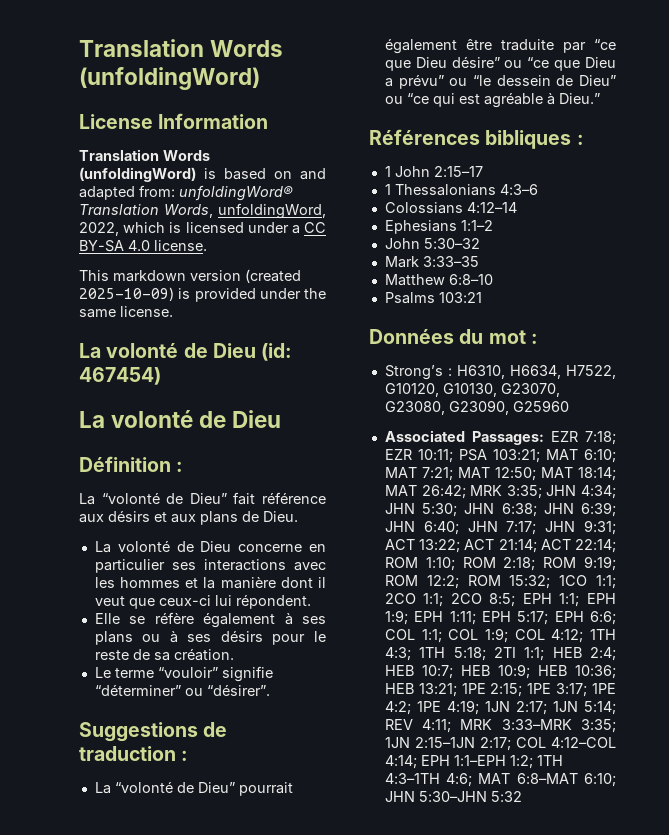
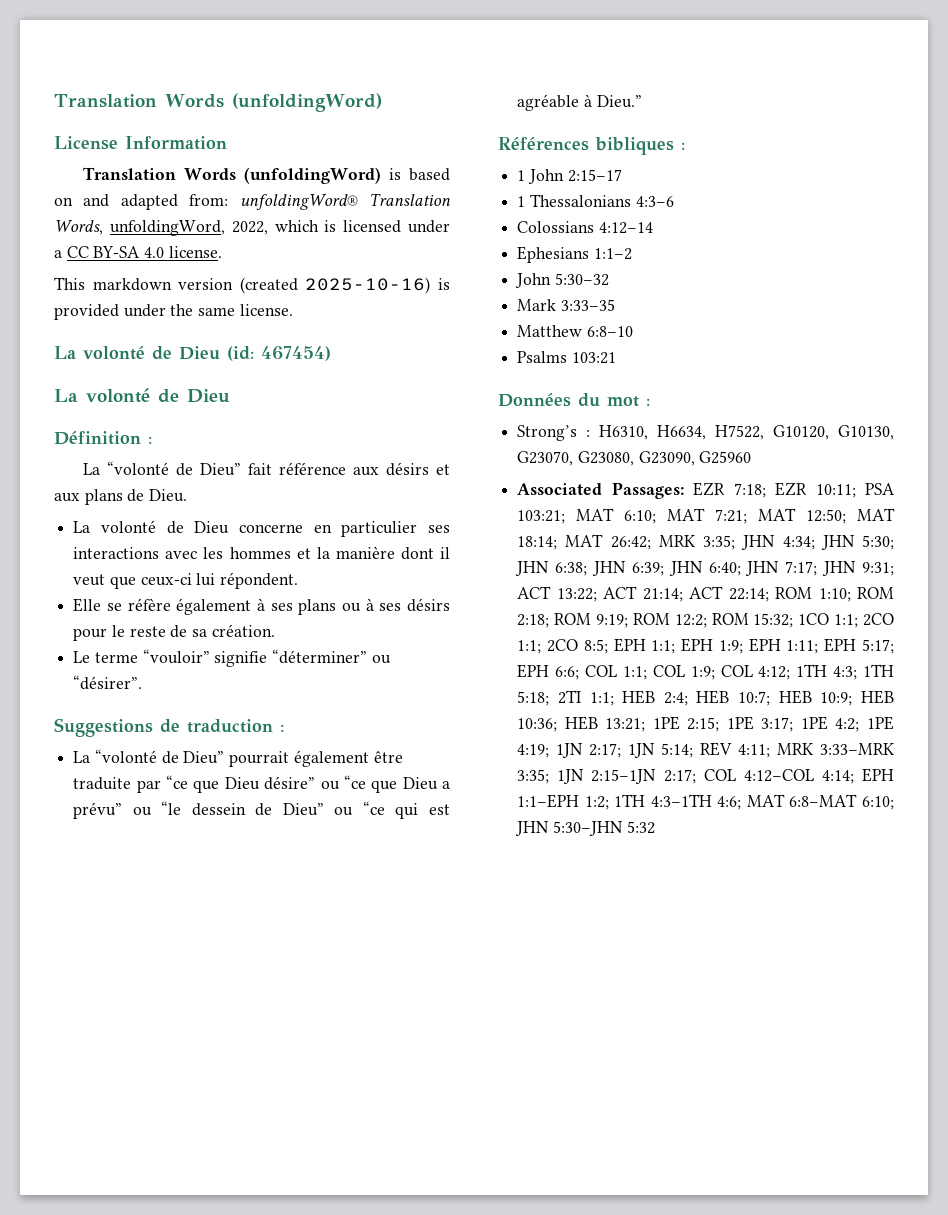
- This markdown version (created 2025-10-09) is provided under the same license.
+ This markdown version (created 2025-10-16) is provided under the same license.

